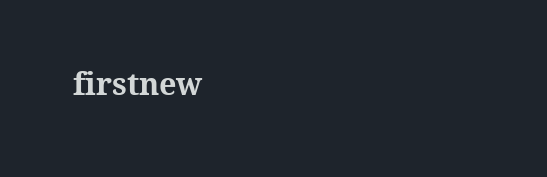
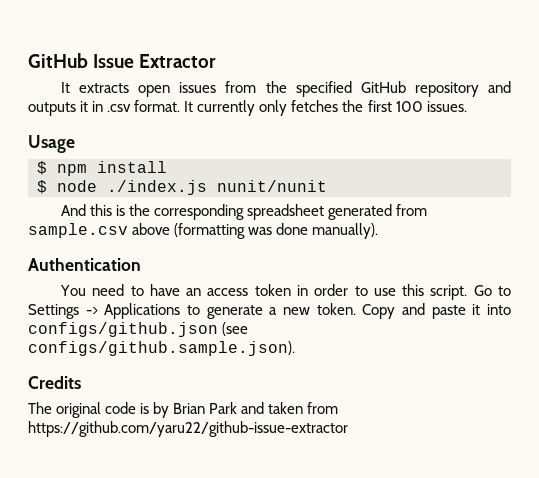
- firstnew
+ GitHub Issue Extractor
+ It extracts open issues from the specified GitHub repository and outputs it in .csv format. It currently only fetches the first 100 issues.
+ Usage
+ $ npm install
+ $ node ./index.js nunit/nunit
+ And this is the corresponding spreadsheet generated from sample.csv above (formatting was done manually).
+ Authentication
+ You need to have an access token in order to use this script. Go to Settings -> Applications to generate a new token. Copy and paste it into configs/github.json (see configs/github.sample.json).
+ Credits
+ The original code is by Brian Park and taken from https://github.com/yaru22/github-issue-extractor

